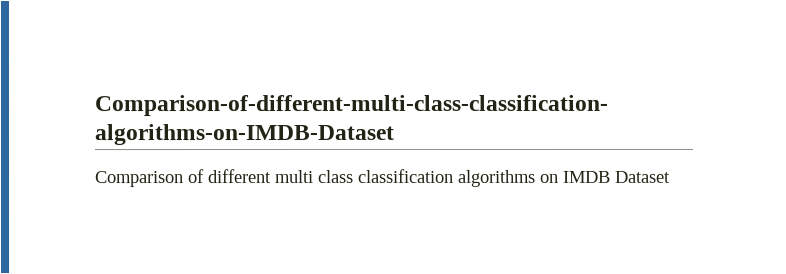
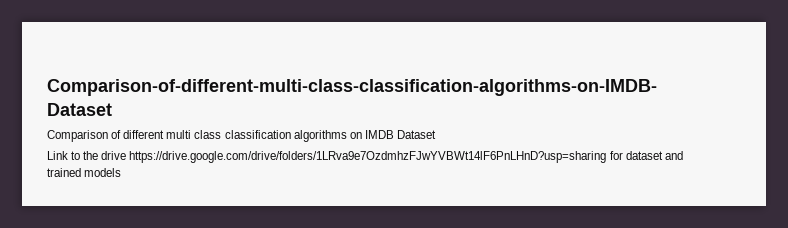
+ Link to the drive https://drive.google.com/drive/folders/1LRva9e7OzdmhzFJwYVBWt14lF6PnLHnD?usp=sharing for dataset and trained models

